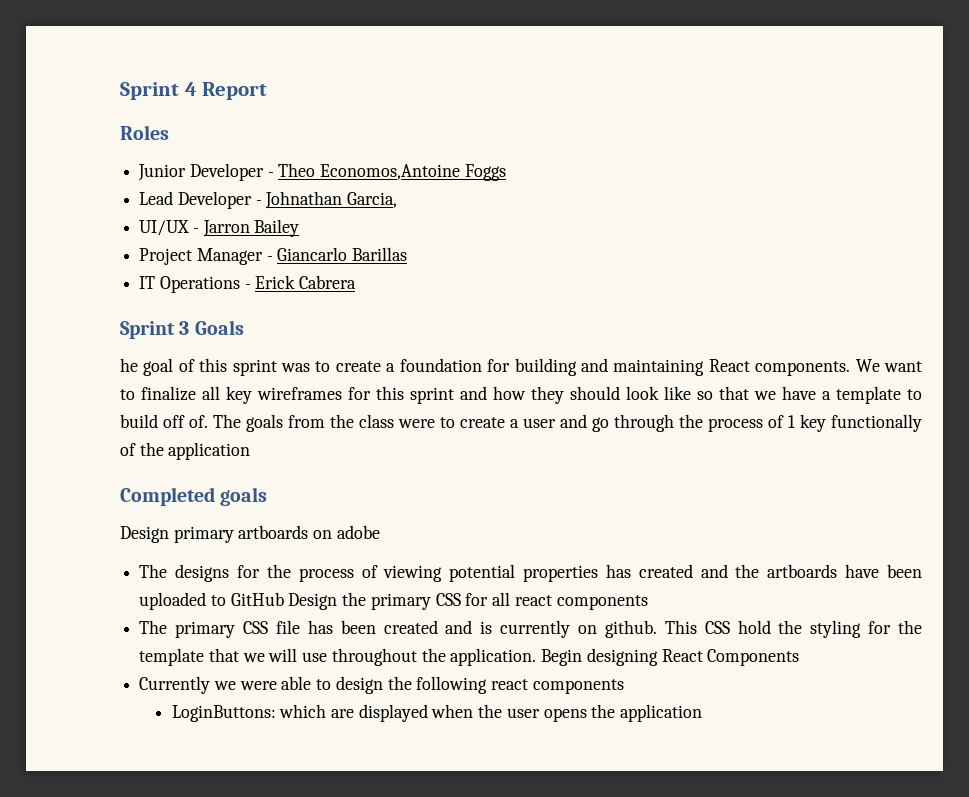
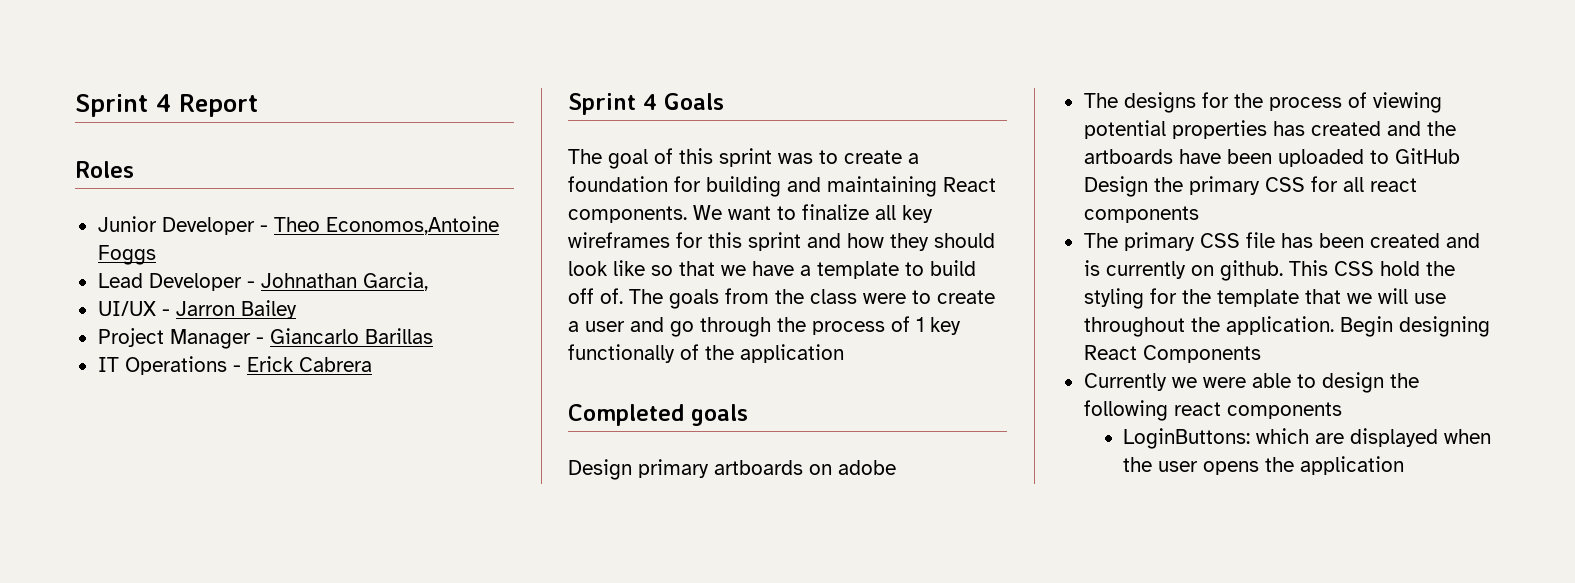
- Sprint 3 Goals
+ Sprint 4 Goals
- he goal of this sprint was to create a foundation for building and maintaining React components.
+ The goal of this sprint was to create a foundation for building and maintaining React components.

